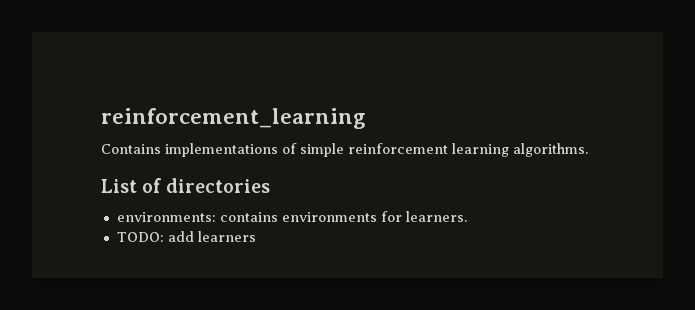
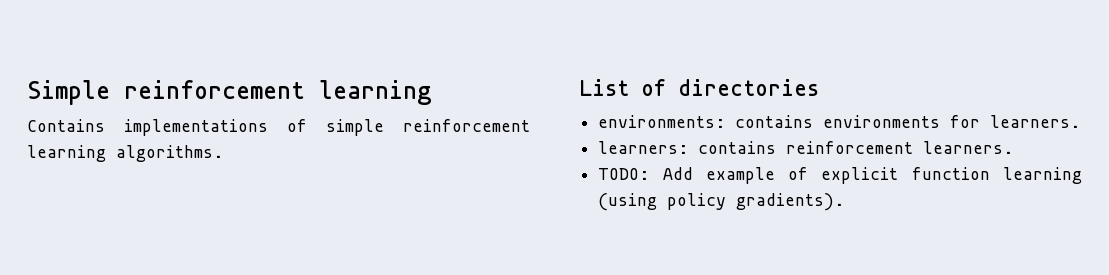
- reinforcement_learning
+ Simple reinforcement learning
- TODO: add learners
+ learners: contains reinforcement learners.
+ TODO: Add example of explicit function learning (using policy gradients).

